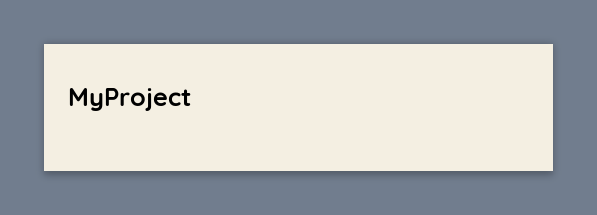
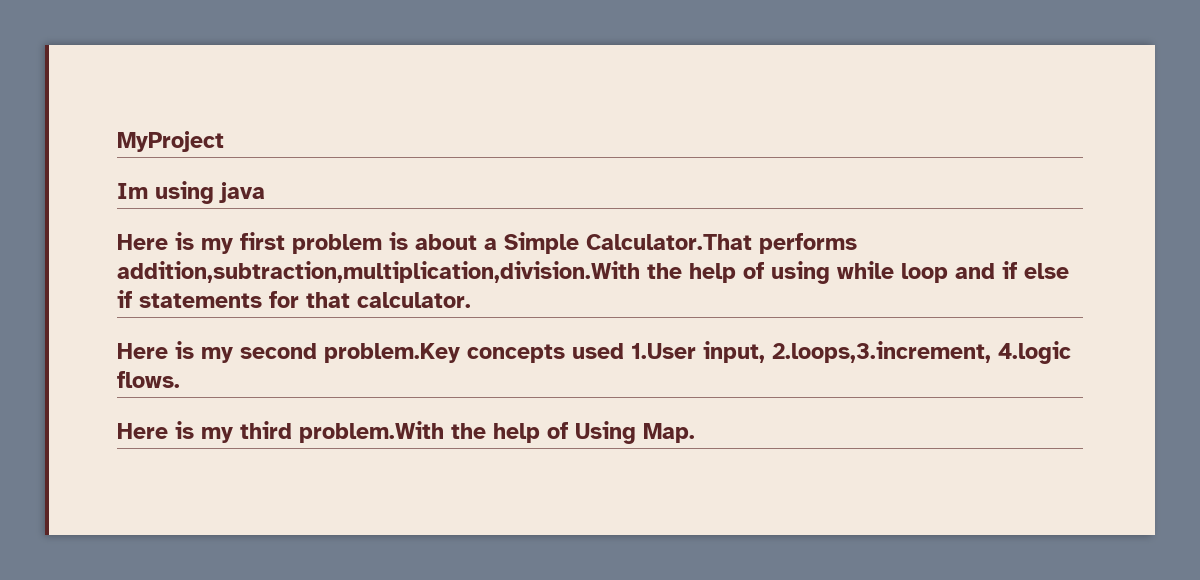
+ Im using java
+ Here is my first problem is about a Simple Calculator.That performs addition,subtraction,multiplication,division.With the help of using while loop and if else if statements for that calculator.
+ Here is my second problem.Key concepts used 1.User input, 2.loops,3.increment, 4.logic flows.
+ Here is my third problem.With the help of Using Map.

